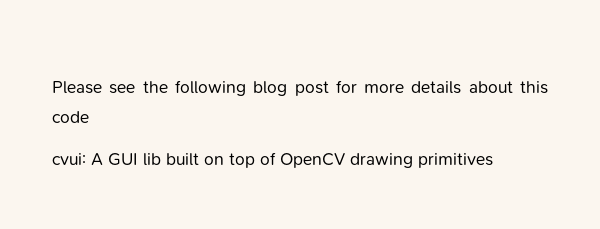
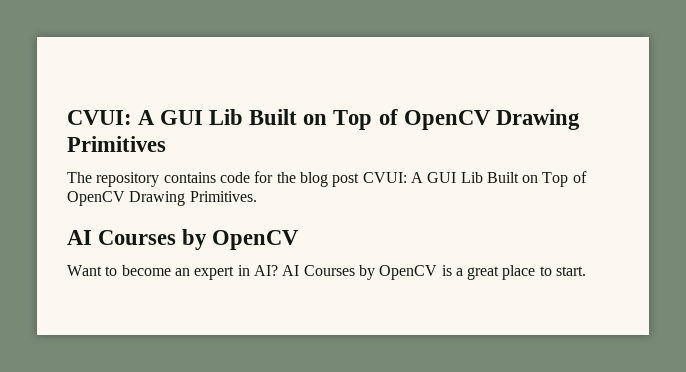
- Please see the following blog post for more details about this code
- cvui: A GUI lib built on top of OpenCV drawing primitives
+ CVUI: A GUI Lib Built on Top of OpenCV Drawing Primitives
+ The repository contains code for the blog post CVUI: A GUI Lib Built on Top of OpenCV Drawing Primitives.
+ AI Courses by OpenCV
+ Want to become an expert in AI? AI Courses by OpenCV is a great place to start.

